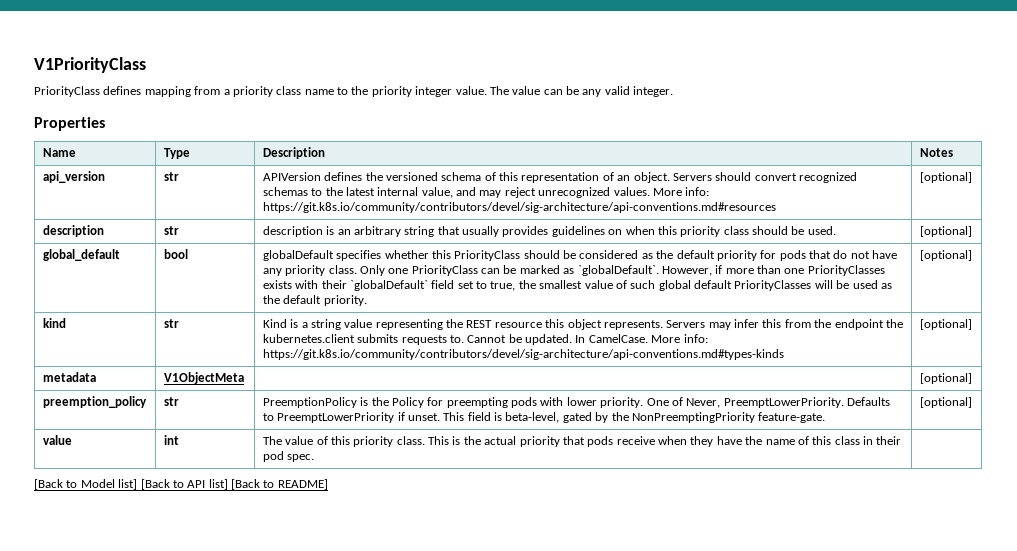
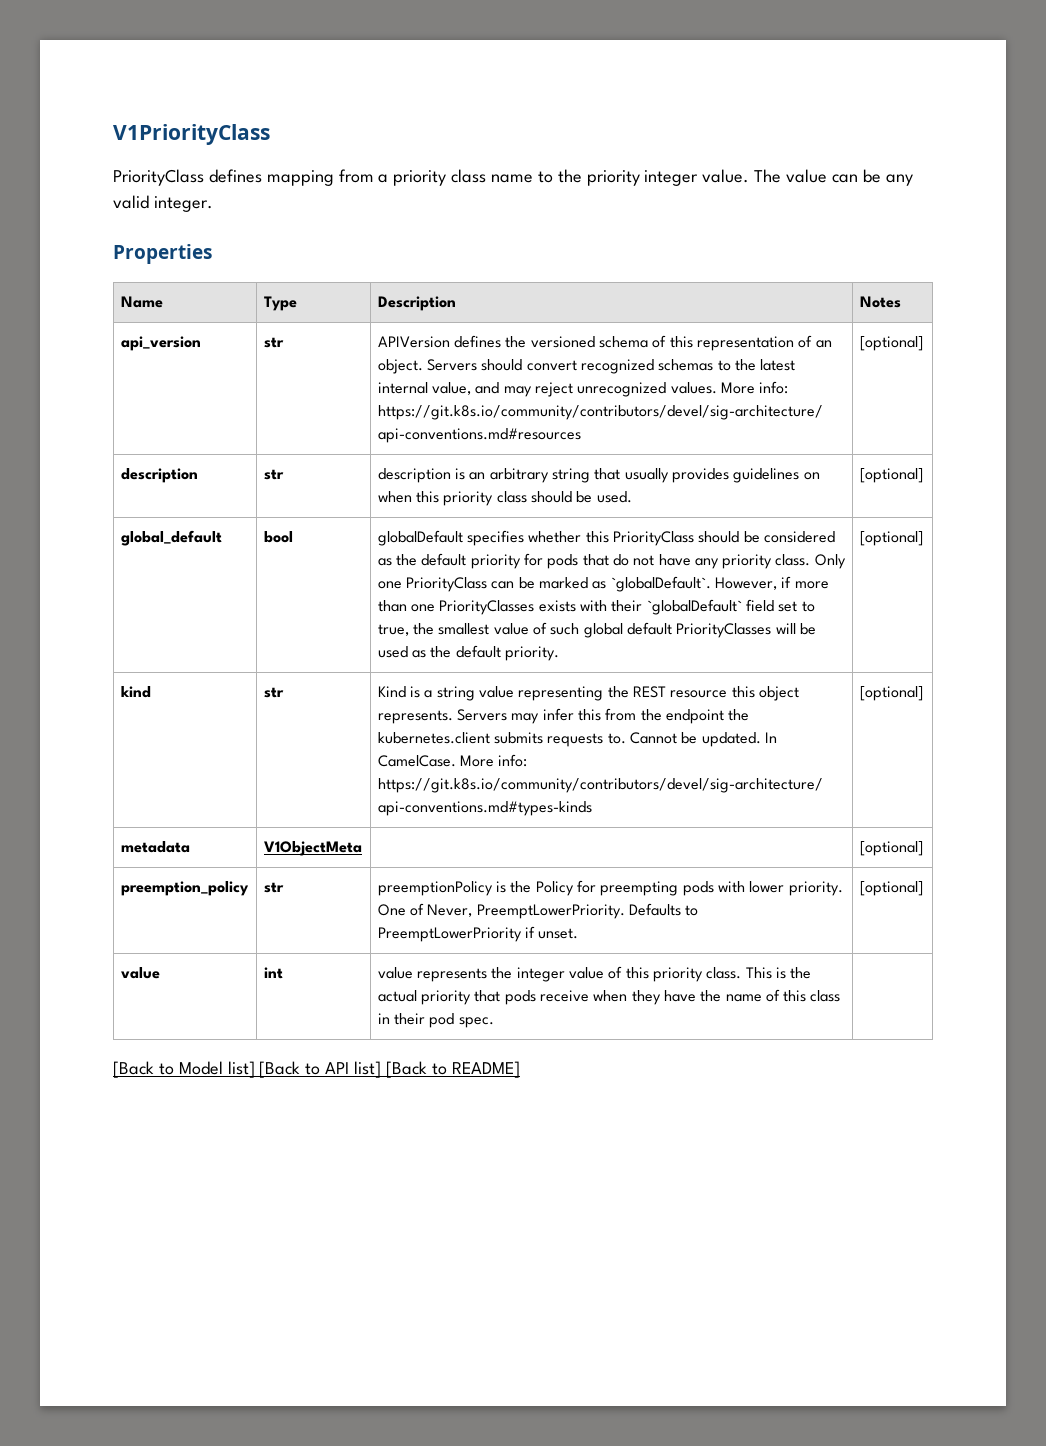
- preemption_policy | str | PreemptionPolicy is the Policy for preempting pods with lower priority. One of Never, PreemptLowerPriority. Defaults to PreemptLowerPriority if unset. This field is beta-level, gated by the NonPreemptingPriority feature-gate. | [optional]
+ preemption_policy | str | preemptionPolicy is the Policy for preempting pods with lower priority. One of Never, PreemptLowerPriority. Defaults to PreemptLowerPriority if unset. | [optional]
- value | int | The value of this priority class. This is the actual priority that pods receive when they have the name of this class in their pod spec. |
+ value | int | value represents the integer value of this priority class. This is the actual priority that pods receive when they have the name of this class in their pod spec. |

